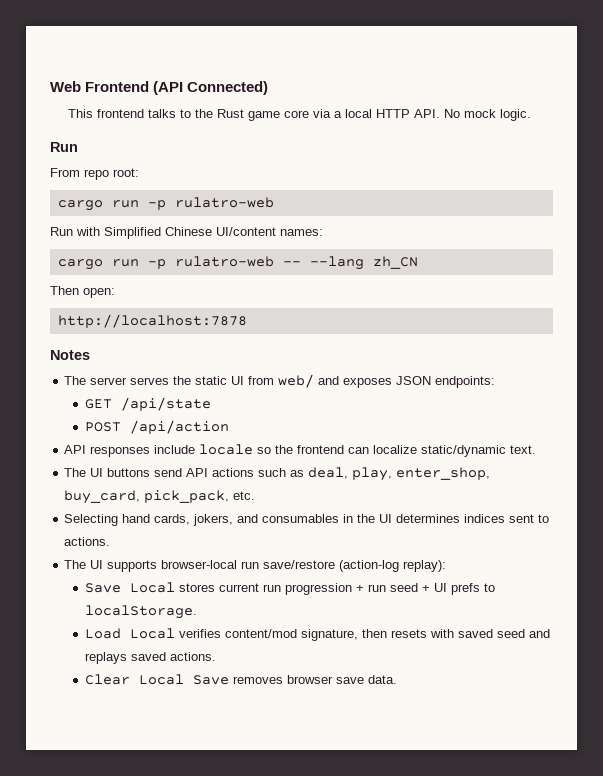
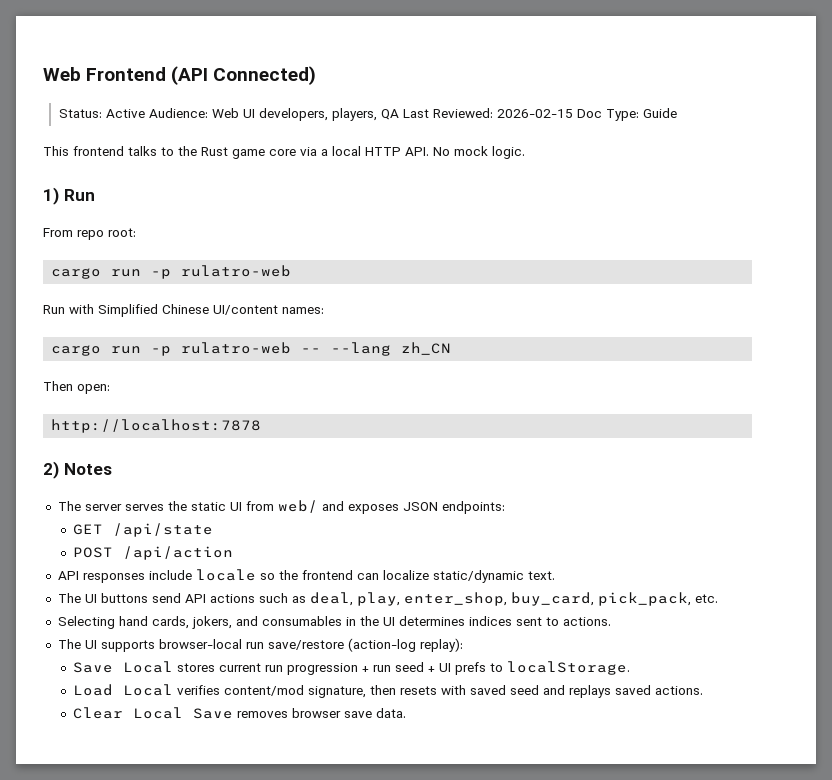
+ Status: Active Audience: Web UI developers, players, QA Last Reviewed: 2026-02-15 Doc Type: Guide
  This frontend talks to the Rust game core via a local HTTP API. No mock logic.
- Run
+ 1) Run
- Notes
+ 2) Notes

